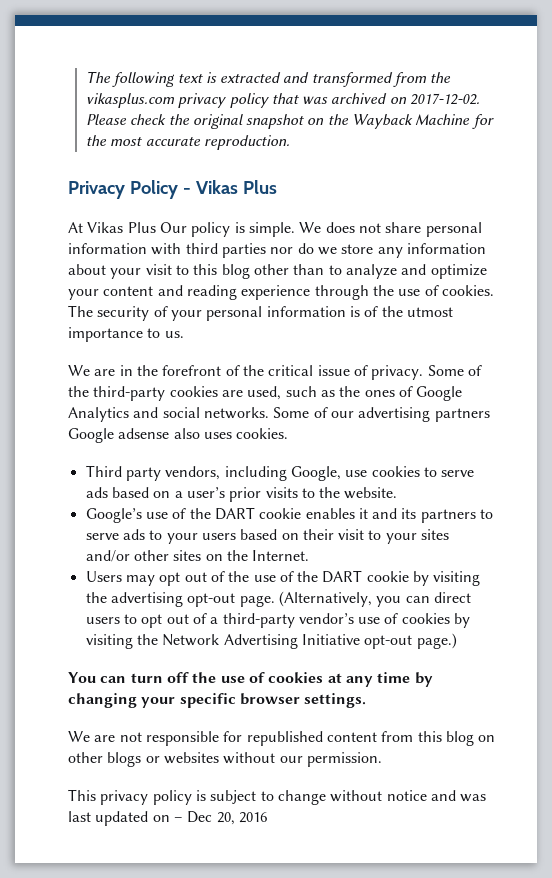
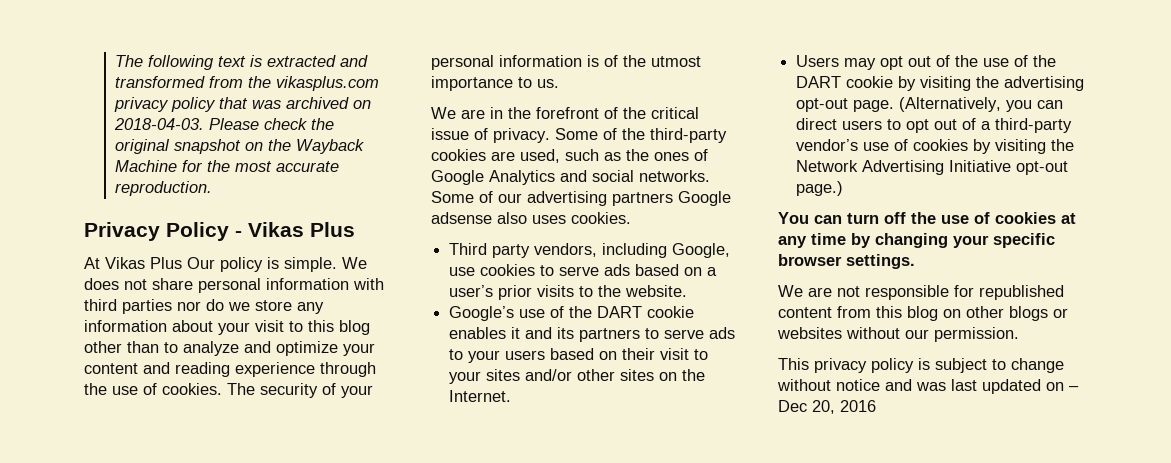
- The following text is extracted and transformed from the vikasplus.com privacy policy that was archived on 2017-12-02.
+ The following text is extracted and transformed from the vikasplus.com privacy policy that was archived on 2018-04-03.

